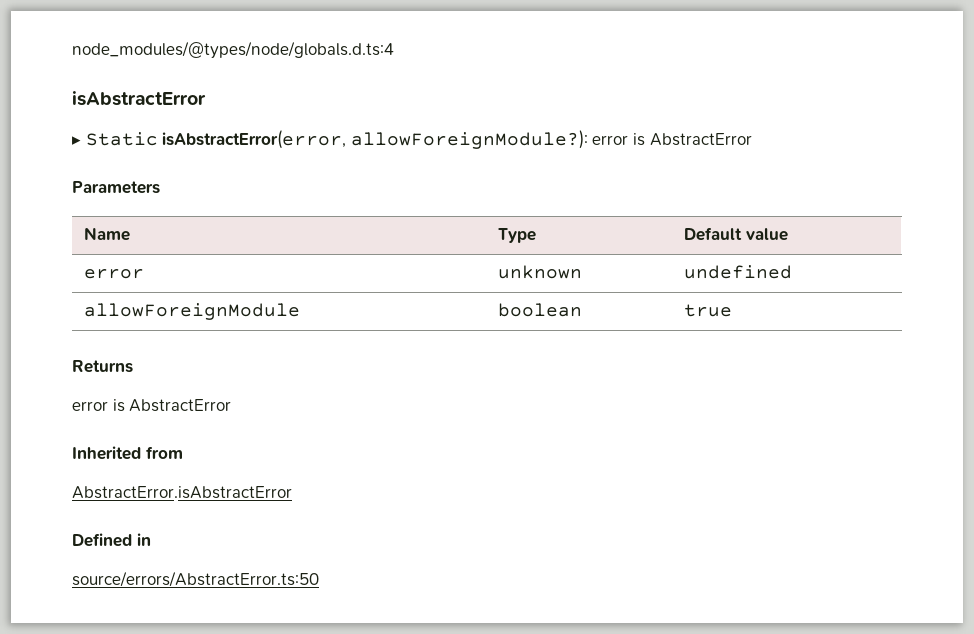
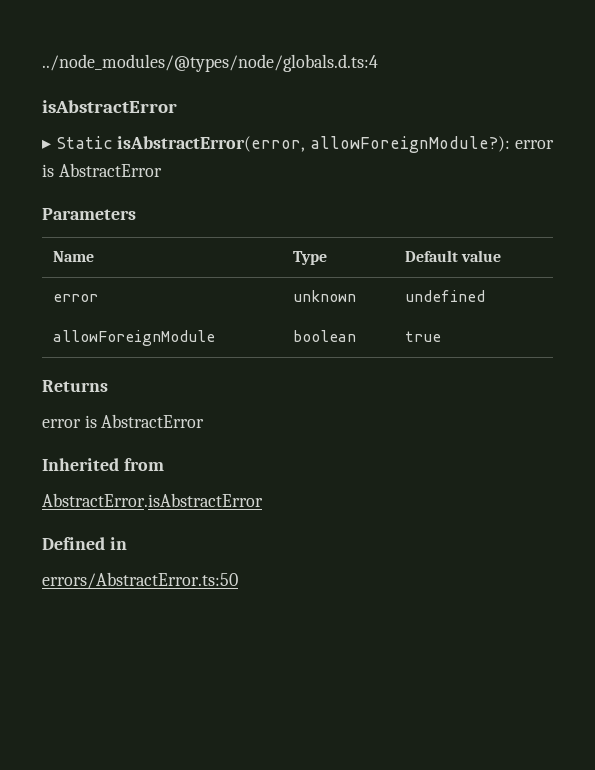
- node_modules/@types/node/globals.d.ts:4
+ ../node_modules/@types/node/globals.d.ts:4
- source/errors/AbstractError.ts:50
+ errors/AbstractError.ts:50

